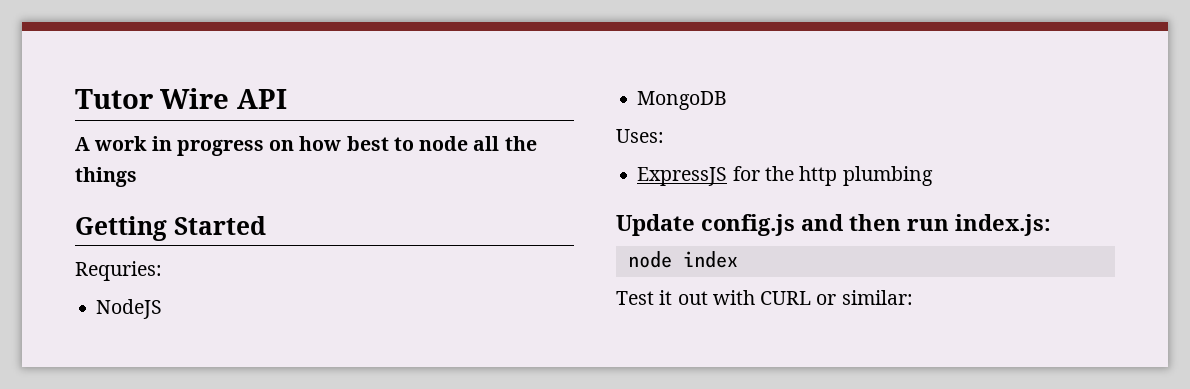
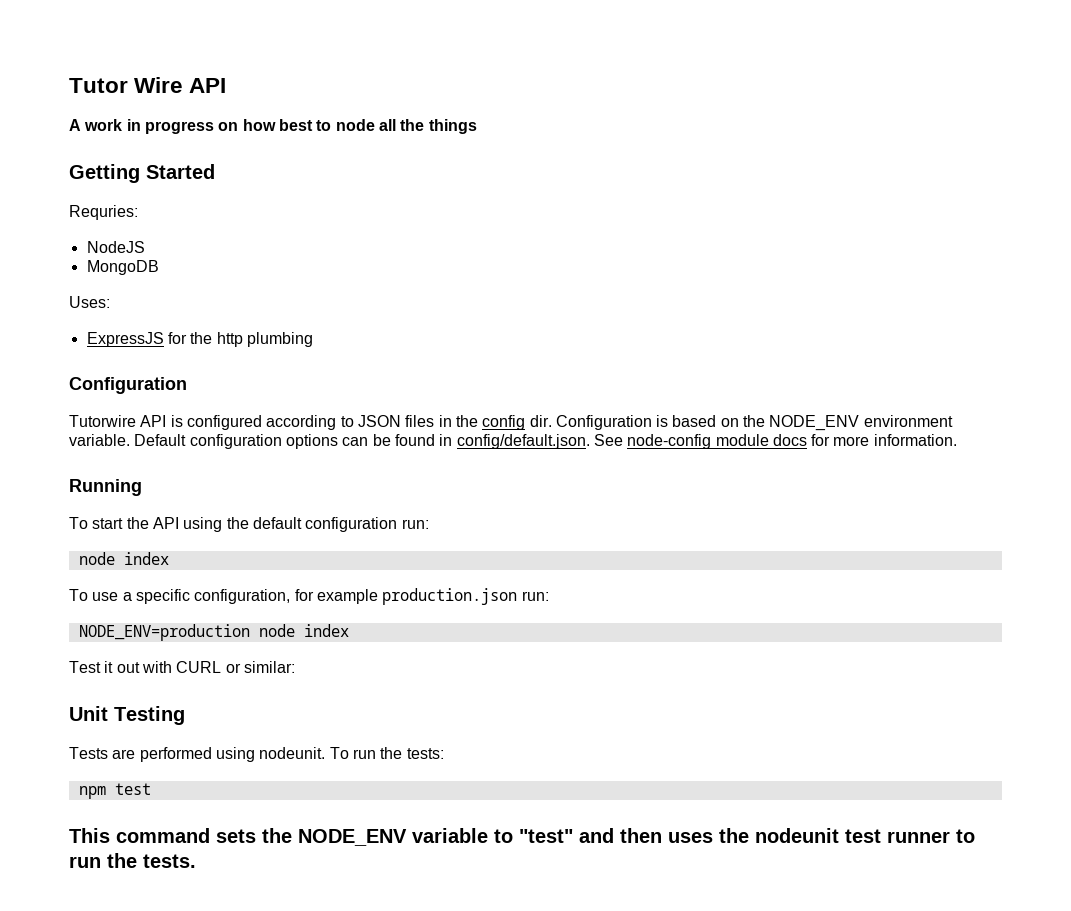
  ExpressJS for the http plumbing
- Update config.js and then run index.js:
+ Configuration
+ Tutorwire API is configured according to JSON files in the config dir. Configuration is based on the NODE_ENV environment variable. Default configuration options can be found in config/default.json. See node-config module docs for more information.
+ Running
+ To start the API using the default configuration run:
  node index
+ To use a specific configuration, for example production.json run:
+ NODE_ENV=production node index
+ Unit Testing
+ Tests are performed using nodeunit. To run the tests:
+ npm test
+ This command sets the NODE_ENV variable to "test" and then uses the nodeunit test runner to run the tests.

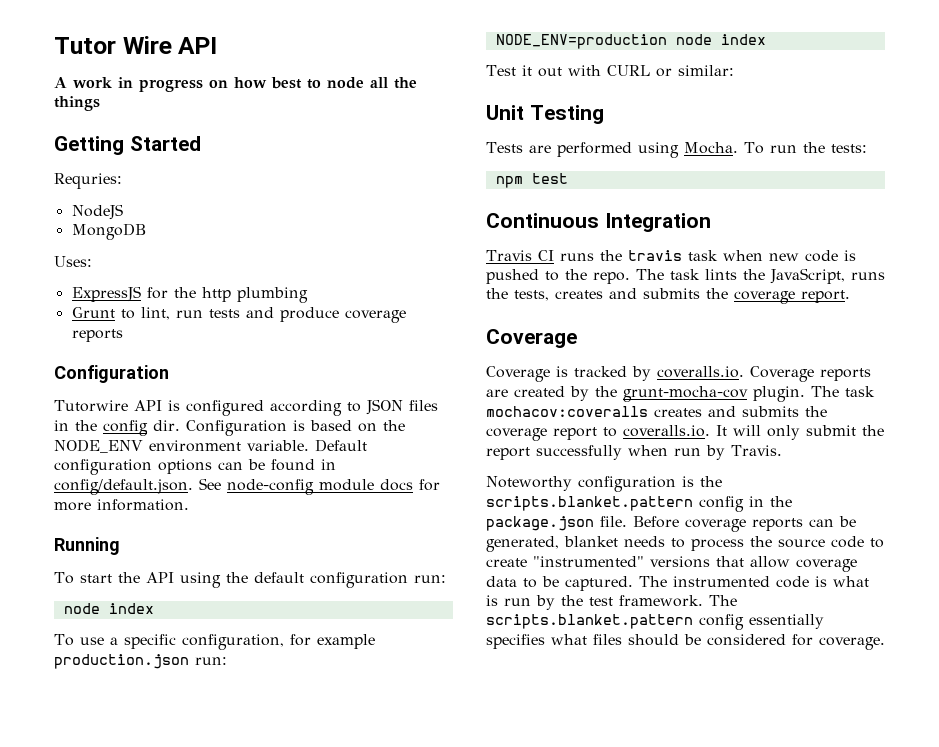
+ Grunt to lint, run tests and produce coverage reports
- Tests are performed using nodeunit.
+ Tests are performed using Mocha.
- This command sets the NODE_ENV variable to "test" and then uses the nodeunit test runner to run the tests.
+ Continuous Integration
+ Travis CI runs the travis task when new code is pushed to the repo. The task lints the JavaScript, runs the tests, creates and submits the coverage report.
+ Coverage
+ Coverage is tracked by coveralls.io. Coverage reports are created by the grunt-mocha-cov plugin. The task mochacov:coveralls creates and submits the coverage report to coveralls.io. It will only submit the report successfully when run by Travis.
+ Noteworthy configuration is the scripts.blanket.pattern config in the package.json file. Before coverage reports can be generated, blanket needs to process the source code to create "instrumented" versions that allow coverage data to be captured. The instrumented code is what is run by the test framework. The scripts.blanket.pattern config essentially specifies what files should be considered for coverage.

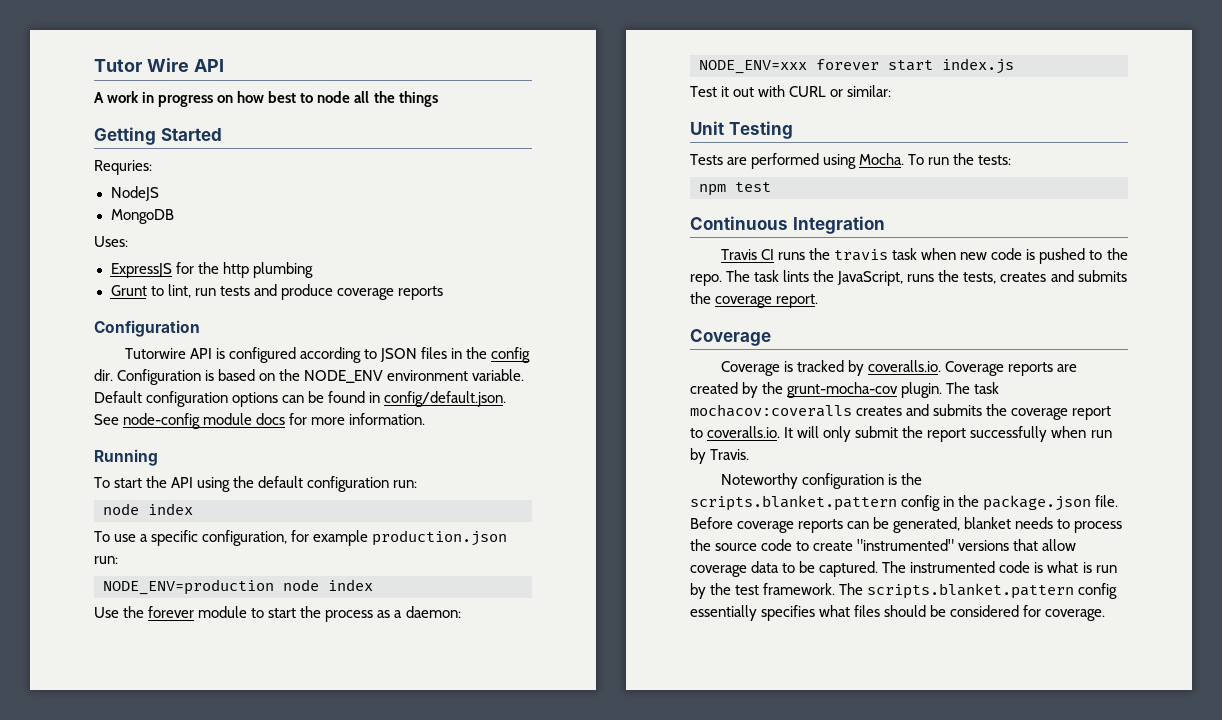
+ Use the forever module to start the process as a daemon:
+ NODE_ENV=xxx forever start index.js

